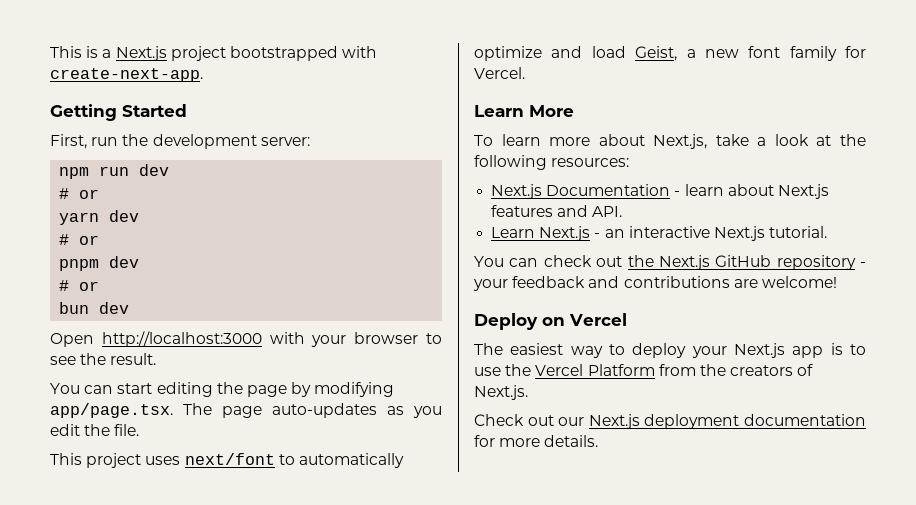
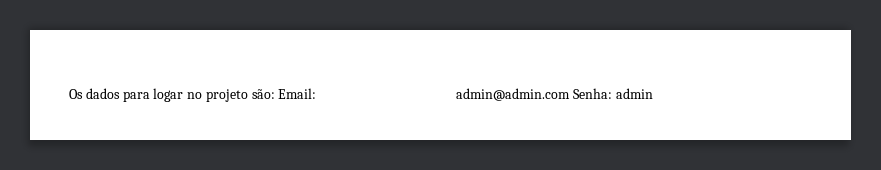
- This is a Next.js project bootstrapped with create-next-app.
- Getting Started
- First, run the development server:
- npm run dev
- # or
- yarn dev
- # or
- pnpm dev
- # or
- bun dev
- Open http://localhost:3000 with your browser to see the result.
- You can start editing the page by modifying app/page.tsx. The page auto-updates as you edit the file.
- This project uses next/font to automatically optimize and load Geist, a new font family for Vercel.
- Learn More
- To learn more about Next.js, take a look at the following resources:
- Next.js Documentation - learn about Next.js features and API.
- Learn Next.js - an interactive Next.js tutorial.
- You can check out the Next.js GitHub repository - your feedback and contributions are welcome!
- Deploy on Vercel
- The easiest way to deploy your Next.js app is to use the Vercel Platform from the creators of Next.js.
- Check out our Next.js deployment documentation for more details.
+ Os dados para logar no projeto são: Email: admin@admin.com Senha: admin

